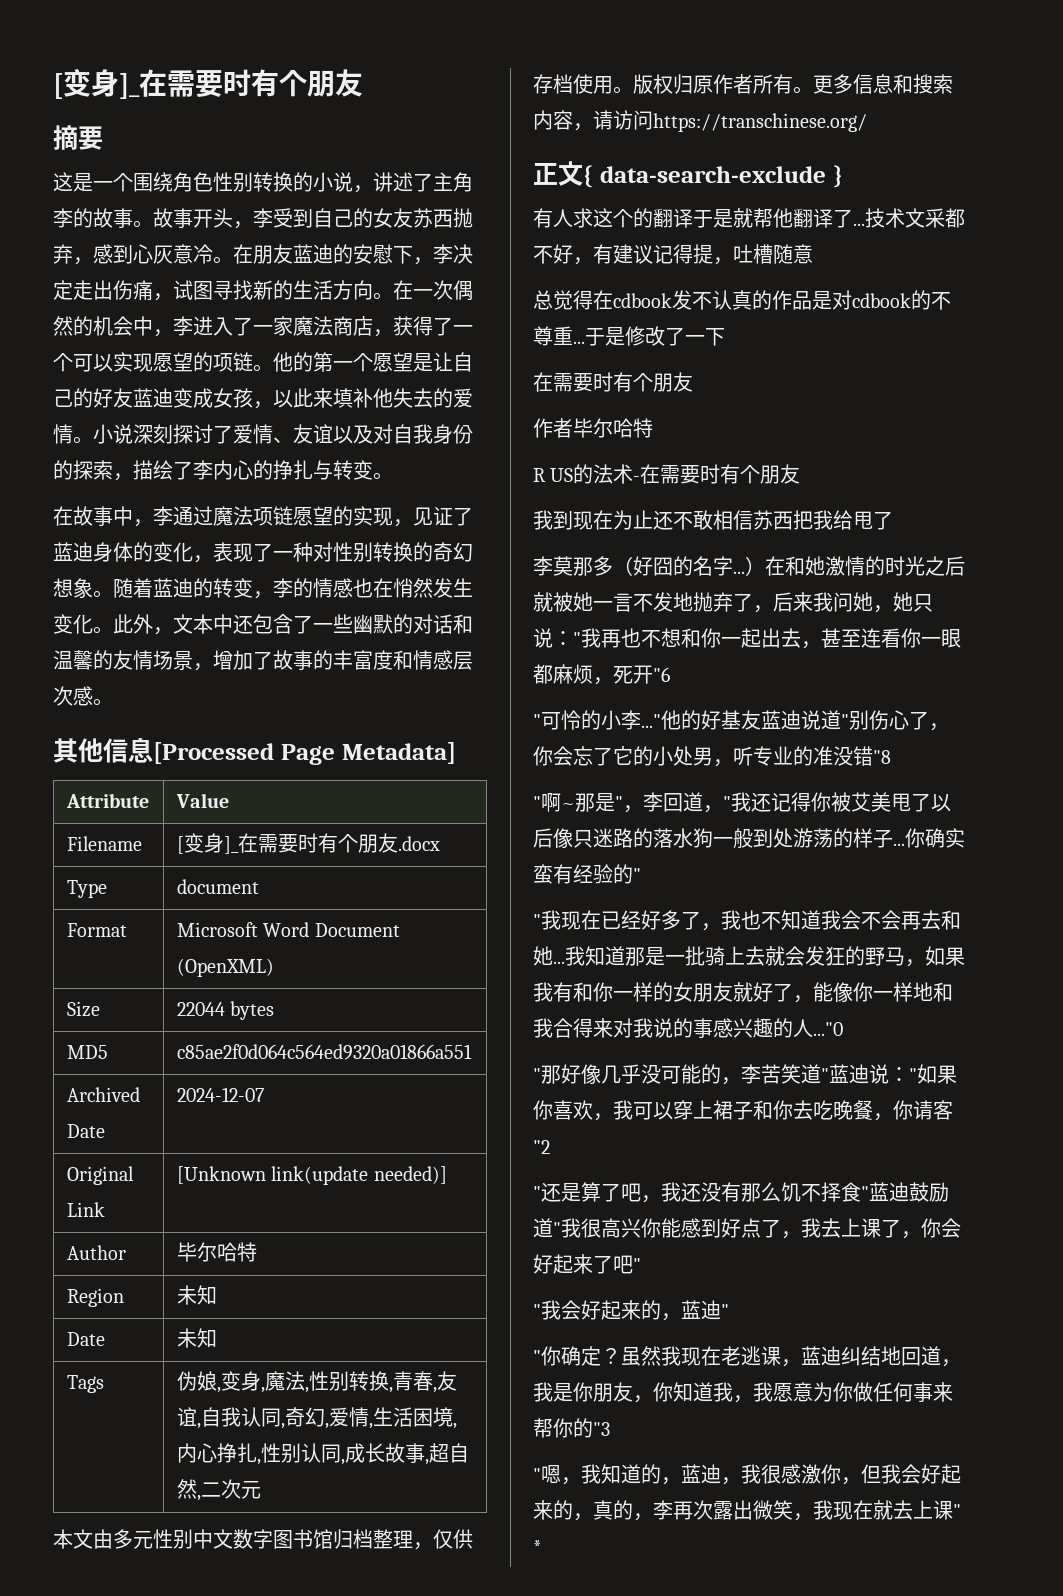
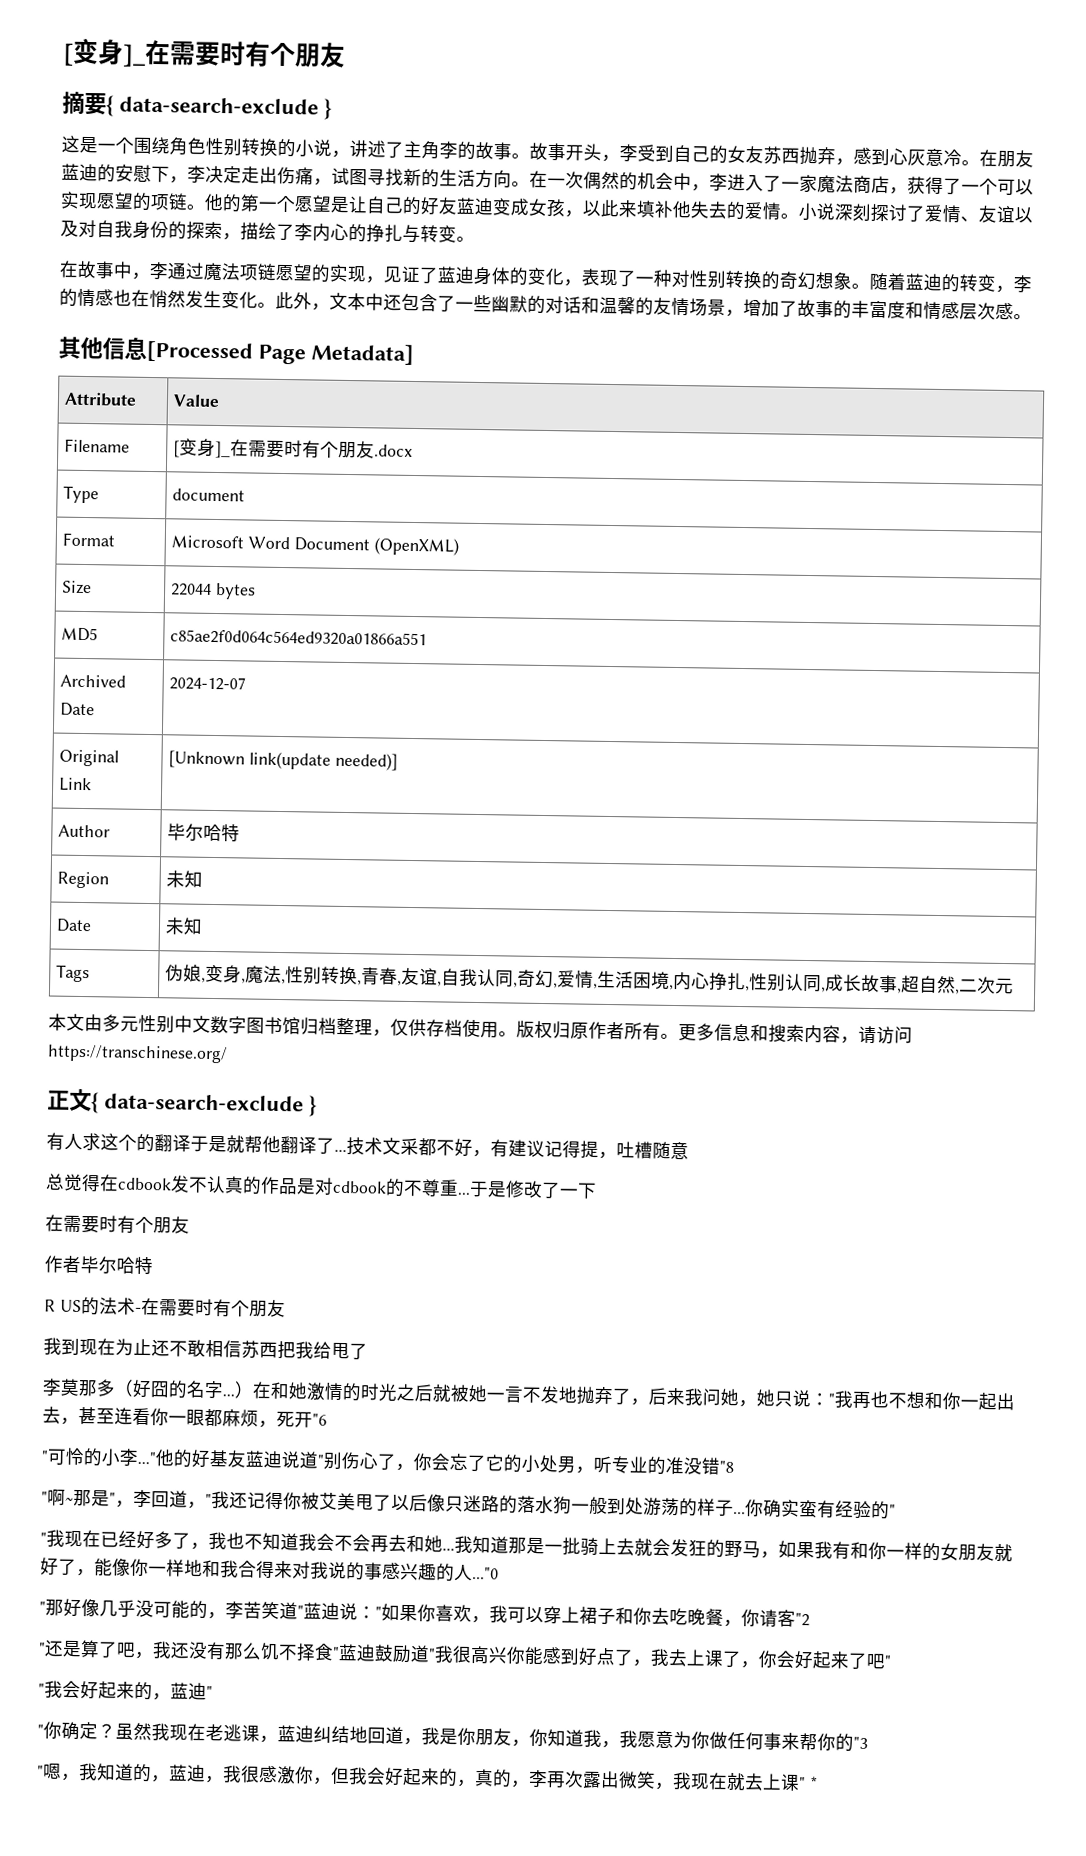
- 摘要
+ 摘要{ data-search-exclude }

